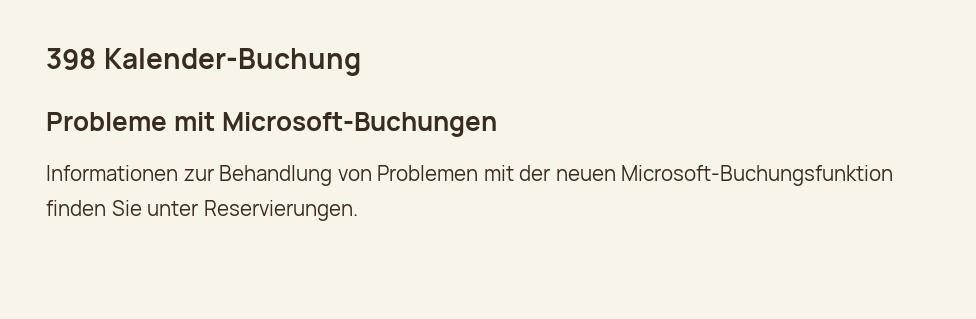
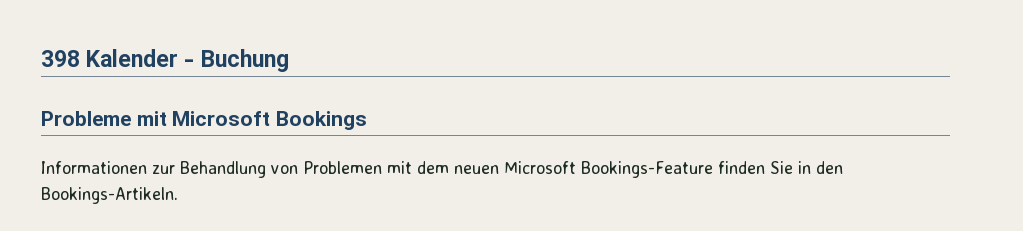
- 398 Kalender-Buchung
+ 398 Kalender - Buchung
- Probleme mit Microsoft-Buchungen
+ Probleme mit Microsoft Bookings
- Informationen zur Behandlung von Problemen mit der neuen Microsoft-Buchungsfunktion finden Sie unter Reservierungen.
+ Informationen zur Behandlung von Problemen mit dem neuen Microsoft Bookings-Feature finden Sie in den Bookings-Artikeln.

